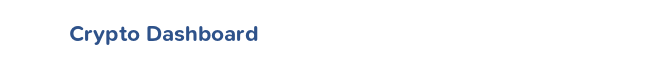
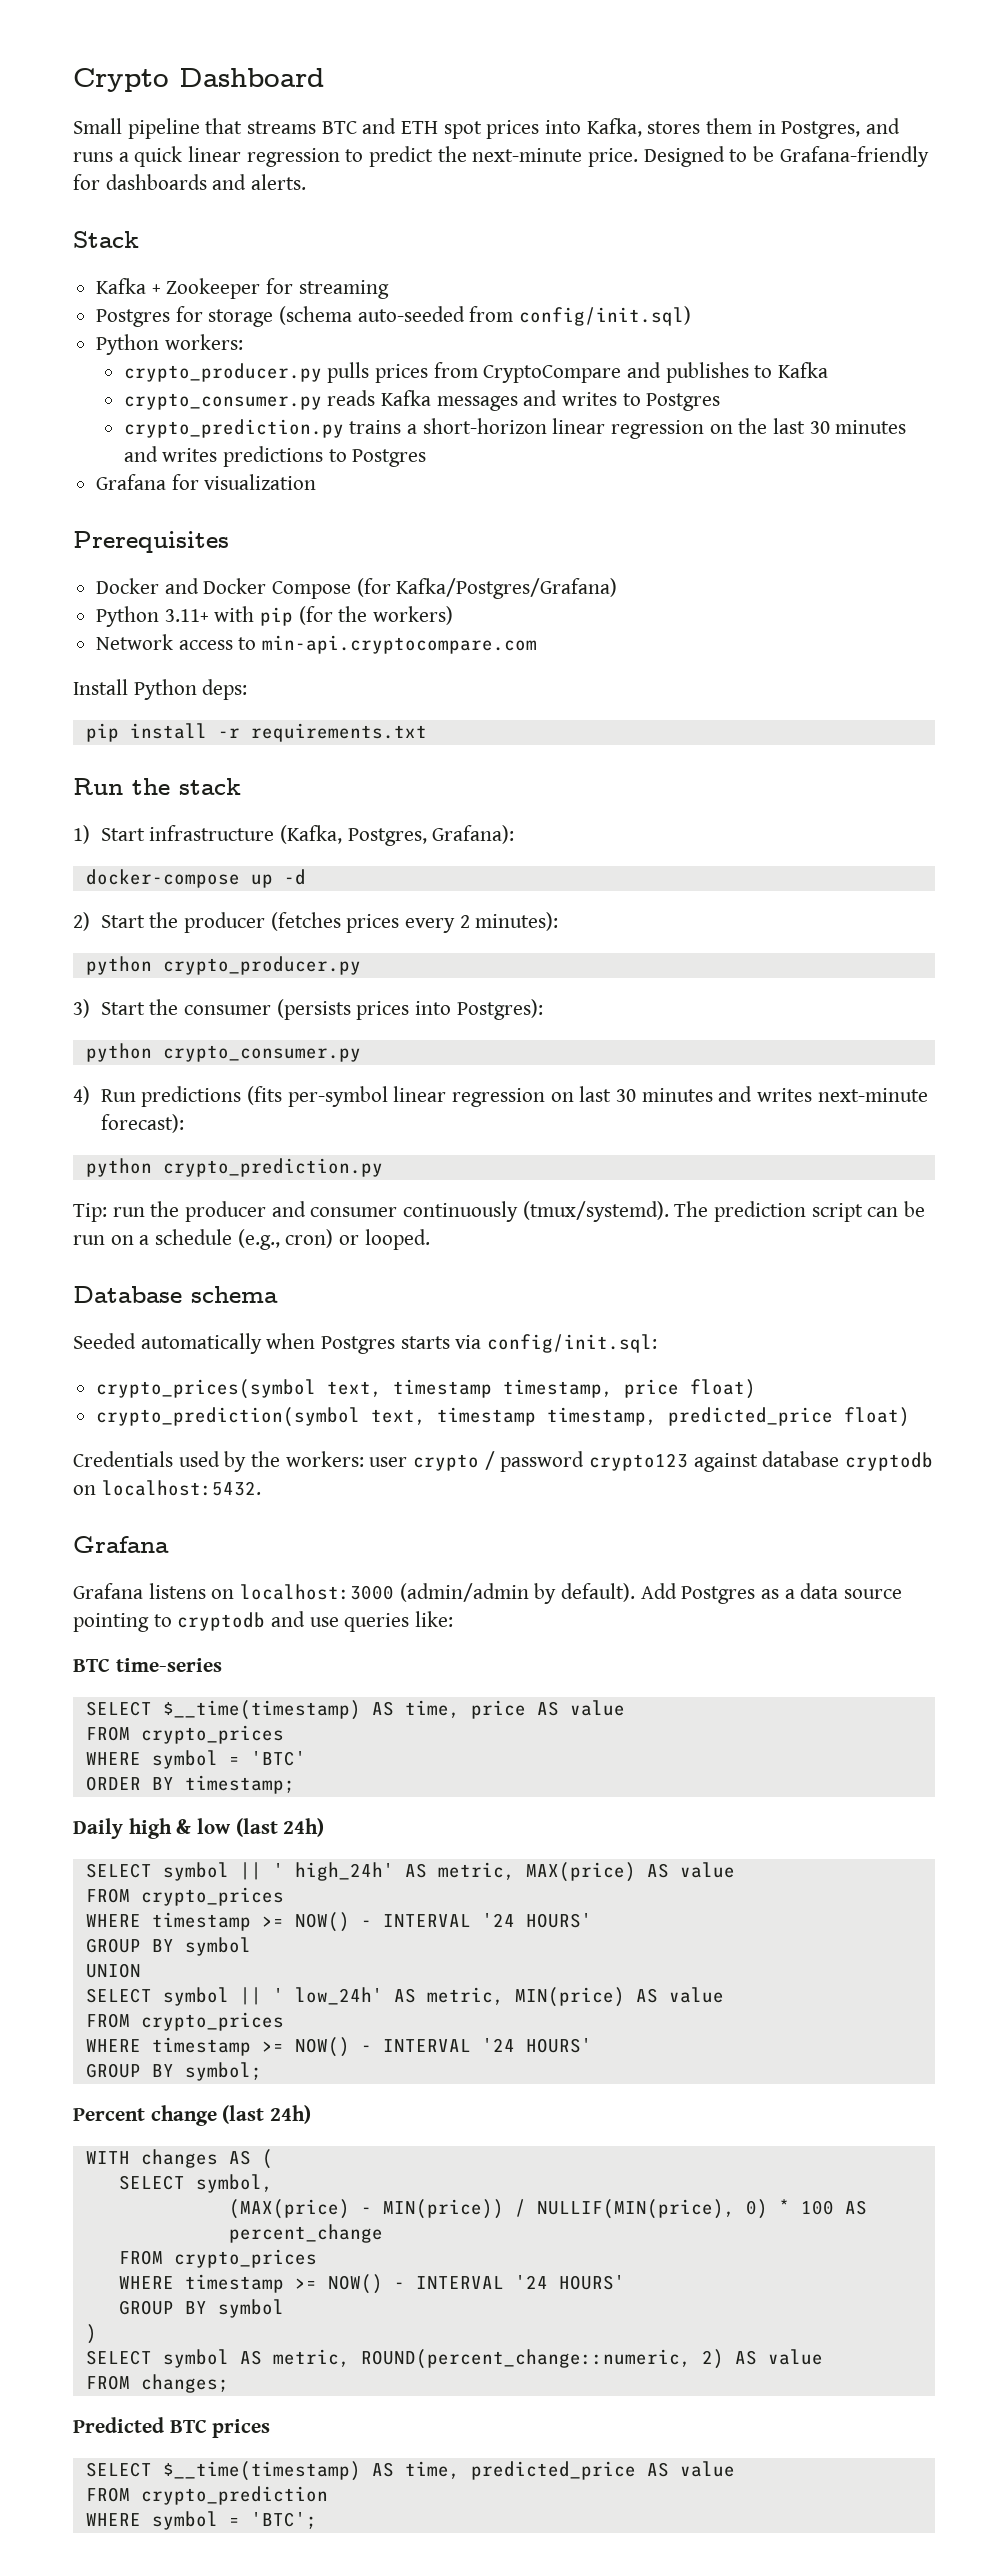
+ Small pipeline that streams BTC and ETH spot prices into Kafka, stores them in Postgres, and runs a quick linear regression to predict the next-minute price. Designed to be Grafana-friendly for dashboards and alerts.
+ Stack
+ Kafka + Zookeeper for streaming
+ Postgres for storage (schema auto-seeded from config/init.sql)
+ Python workers:
+ crypto_producer.py pulls prices from CryptoCompare and publishes to Kafka
+ crypto_consumer.py reads Kafka messages and writes to Postgres
+ crypto_prediction.py trains a short-horizon linear regression on the last 30 minutes and writes predictions to Postgres
+ Grafana for visualization
+ Prerequisites
+ Docker and Docker Compose (for Kafka/Postgres/Grafana)
+ Python 3.11+ with pip (for the workers)
+ Network access to min-api.cryptocompare.com
+ Install Python deps:
+ pip install -r requirements.txt
+ Run the stack
+ 1) Start infrastructure (Kafka, Postgres, Grafana):
+ docker-compose up -d
+ 2) Start the producer (fetches prices every 2 minutes):
+ python crypto_producer.py
+ 3) Start the consumer (persists prices into Postgres):
+ python crypto_consumer.py
+ 4) Run predictions (fits per-symbol linear regression on last 30 minutes and writes next-minute forecast):
+ python crypto_prediction.py
+ Tip: run the producer and consumer continuously (tmux/systemd). The prediction script can be run on a schedule (e.g., cron) or looped.
+ Database schema
+ Seeded automatically when Postgres starts via config/init.sql:
+ crypto_prices(symbol text, timestamp timestamp, price float)
+ crypto_prediction(symbol text, timestamp timestamp, predicted_price float)
+ Credentials used by the workers: user crypto / password crypto123 against database cryptodb on localhost:5432.
+ Grafana
+ Grafana listens on localhost:3000 (admin/admin by default). Add Postgres as a data source pointing to cryptodb and use queries like:
+ BTC time-series
+ SELECT $__time(timestamp) AS time, price AS value
+ FROM crypto_prices
+ WHERE symbol = 'BTC'
+ ORDER BY timestamp;
+ Daily high & low (last 24h)
+ SELECT symbol || ' high_24h' AS metric, MAX(price) AS value
+ FROM crypto_prices
+ WHERE timestamp >= NOW() - INTERVAL '24 HOURS'
+ GROUP BY symbol
+ UNION
+ SELECT symbol || ' low_24h' AS metric, MIN(price) AS value
+ FROM crypto_prices
+ WHERE timestamp >= NOW() - INTERVAL '24 HOURS'
+ GROUP BY symbol;
+ Percent change (last 24h)
+ WITH changes AS (
+ SELECT symbol,
+ (MAX(price) - MIN(price)) / NULLIF(MIN(price), 0) * 100 AS percent_change
+ FROM crypto_prices
+ WHERE timestamp >= NOW() - INTERVAL '24 HOURS'
+ GROUP BY symbol
+ )
+ SELECT symbol AS metric, ROUND(percent_change::numeric, 2) AS value
+ FROM changes;
+ Predicted BTC prices
+ SELECT $__time(timestamp) AS time, predicted_price AS value
+ FROM crypto_prediction
+ WHERE symbol = 'BTC';

